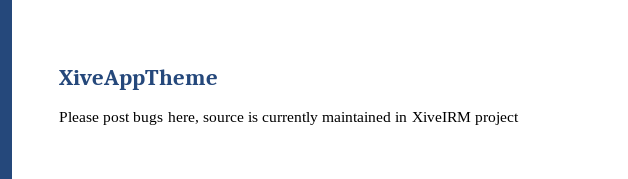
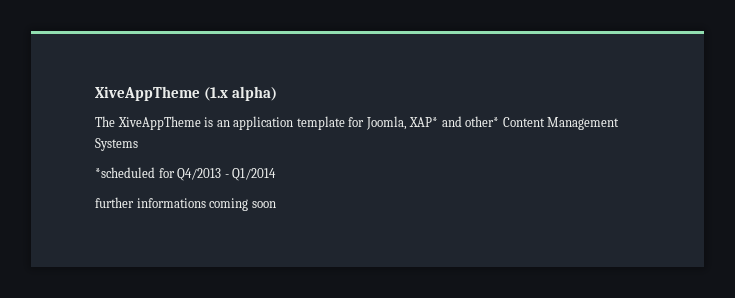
- XiveAppTheme
- Please post bugs here, source is currently maintained in XiveIRM project
+ XiveAppTheme (1.x alpha)
+ The XiveAppTheme is an application template for Joomla, XAP* and other* Content Management Systems
+ *scheduled for Q4/2013 - Q1/2014
+ further informations coming soon

